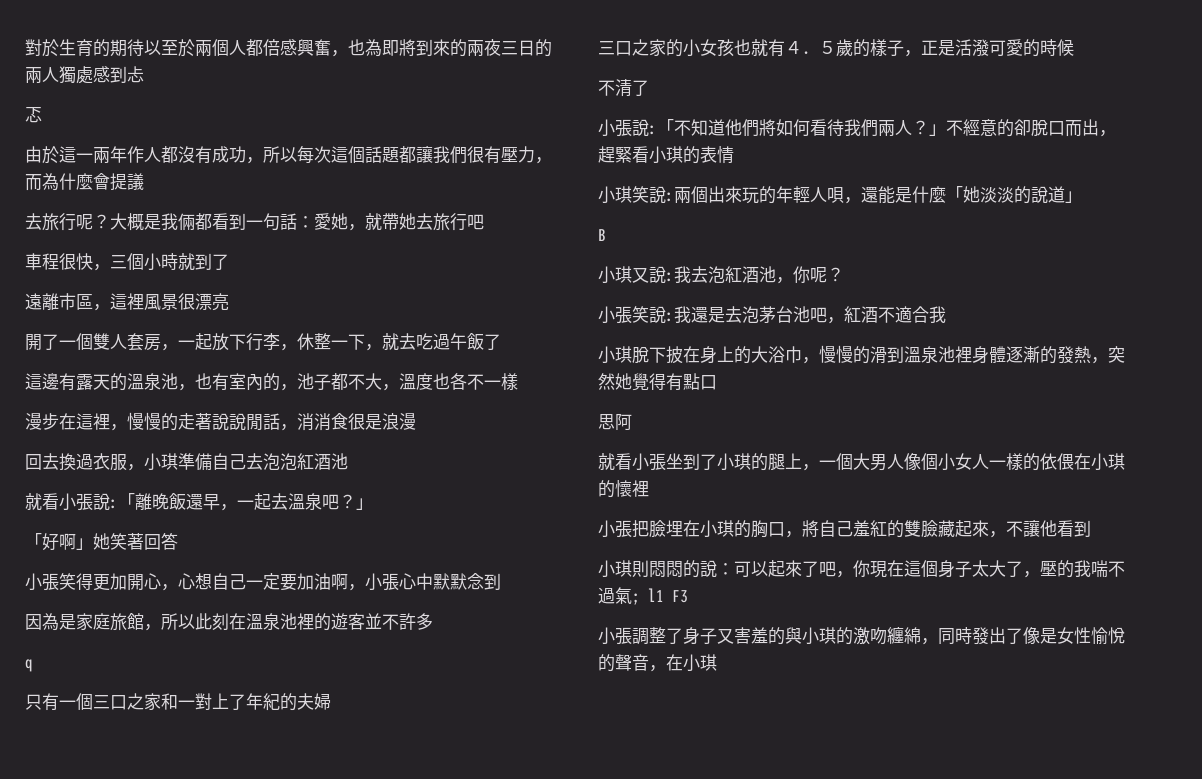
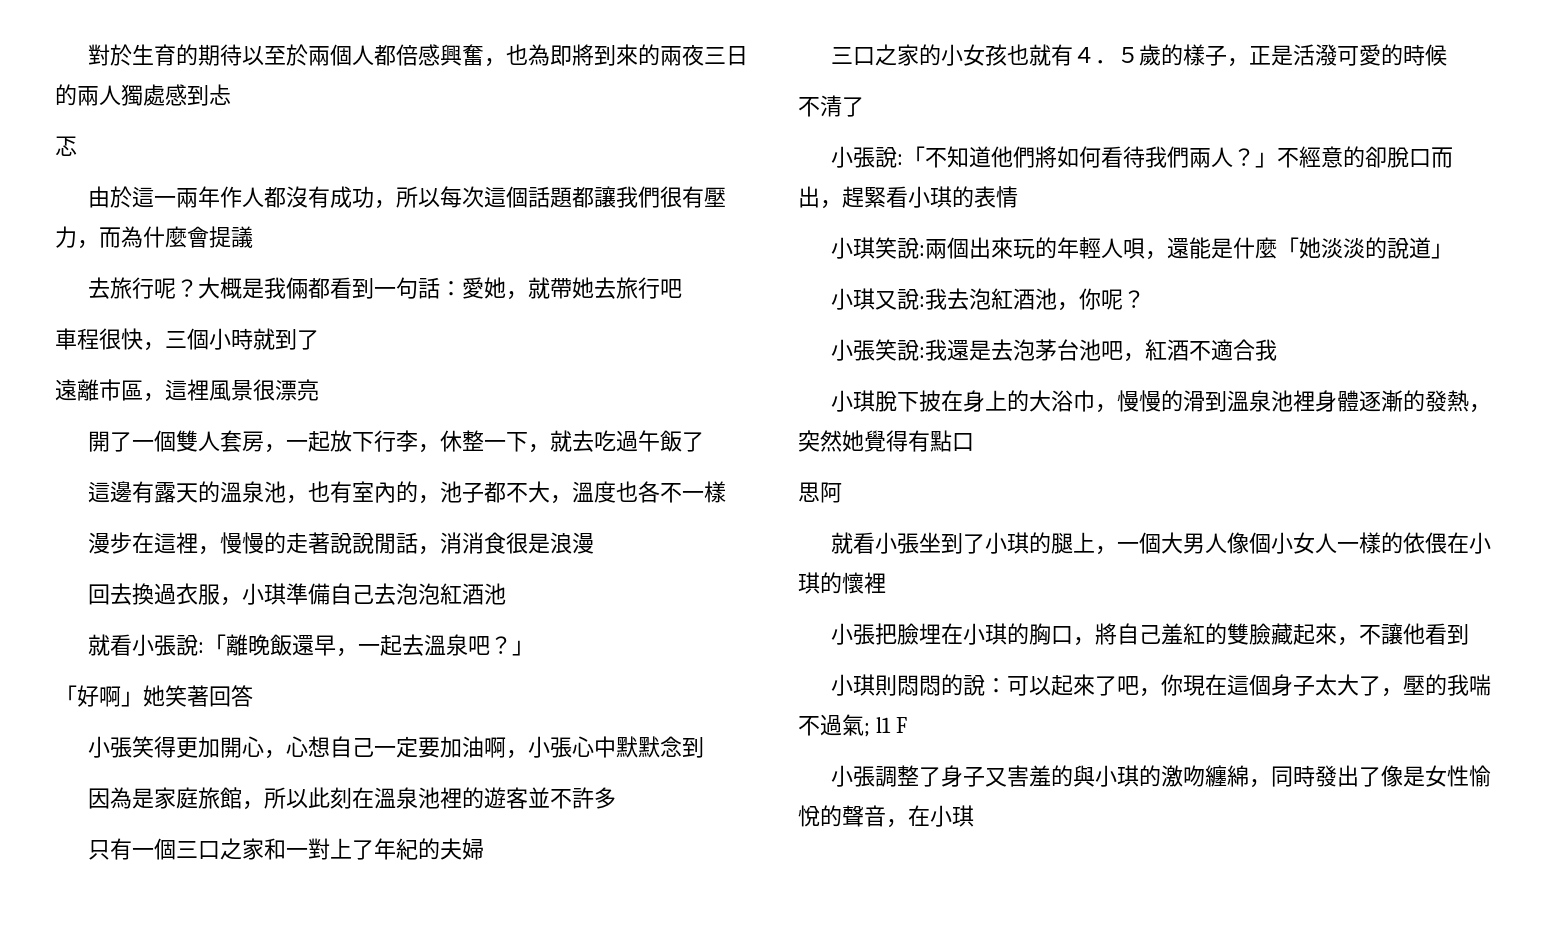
- q
- B
- 小琪則悶悶的說：可以起來了吧，你現在這個身子太大了，壓的我喘不過氣; l1 F3
+ 小琪則悶悶的說：可以起來了吧，你現在這個身子太大了，壓的我喘不過氣; l1 F

